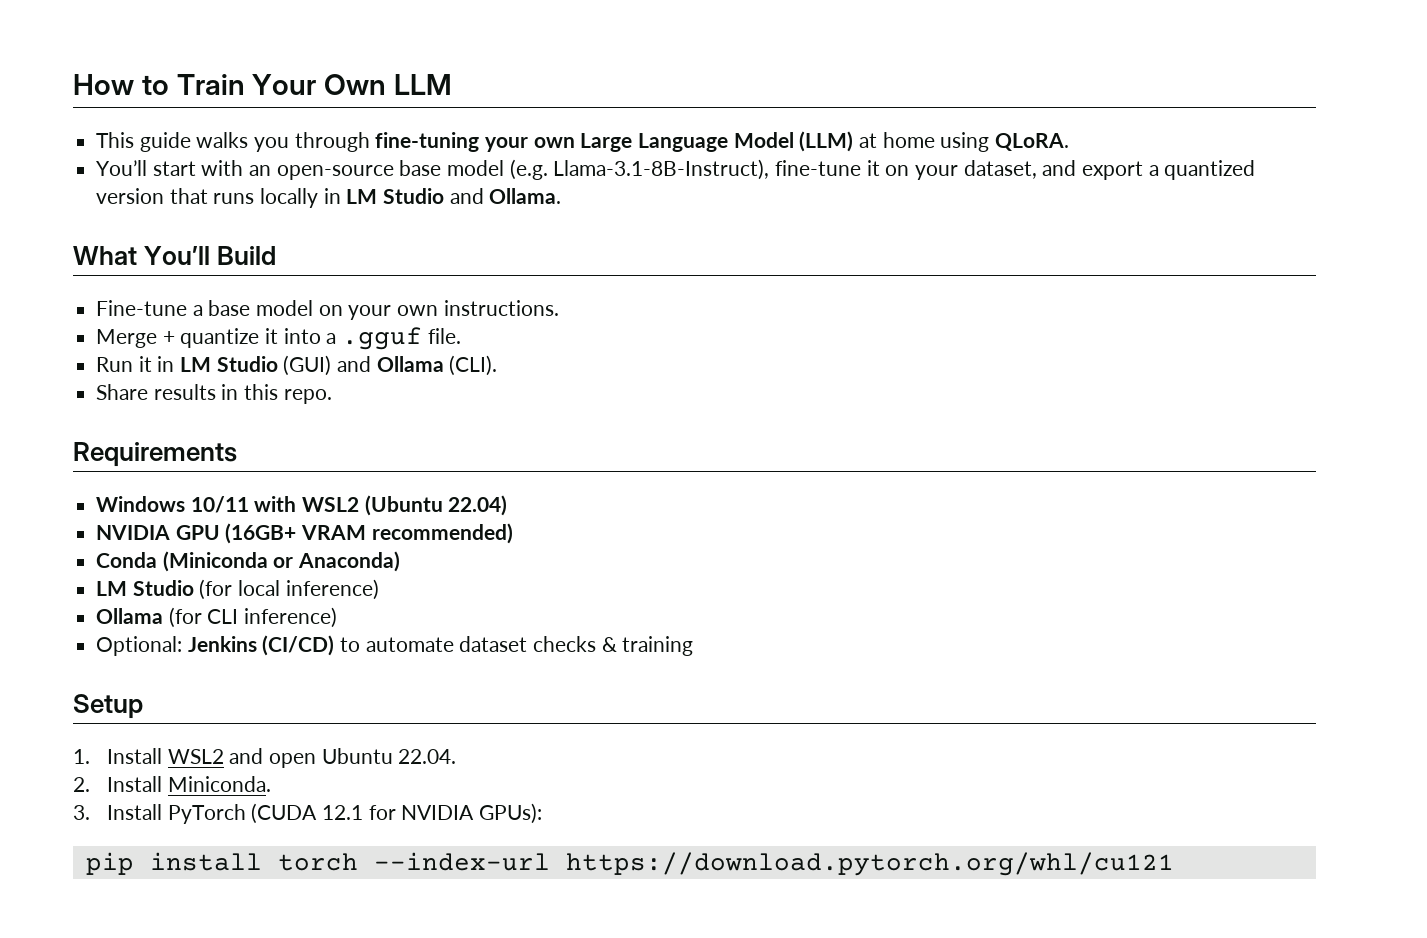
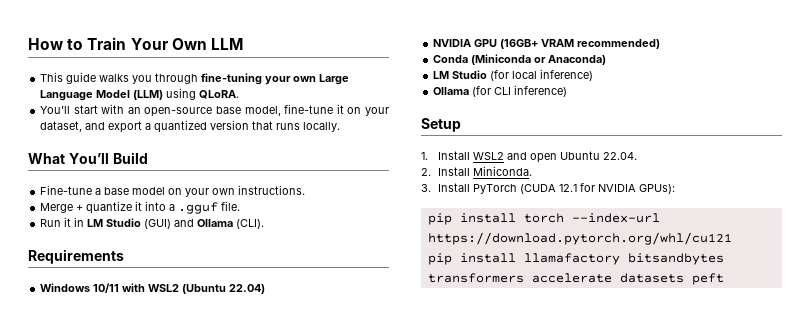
- This guide walks you through fine-tuning your own Large Language Model (LLM) at home using QLoRA.
+ This guide walks you through fine-tuning your own Large Language Model (LLM) using QLoRA.
- You’ll start with an open-source base model (e.g. Llama-3.1-8B-Instruct), fine-tune it on your dataset, and export a quantized version that runs locally in LM Studio and Ollama.
+ You’ll start with an open-source base model, fine-tune it on your dataset, and export a quantized version that runs locally.
- Share results in this repo.
- Optional: Jenkins (CI/CD) to automate dataset checks & training
+ pip install llamafactory bitsandbytes transformers accelerate datasets peft

